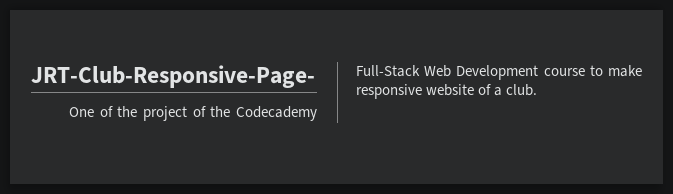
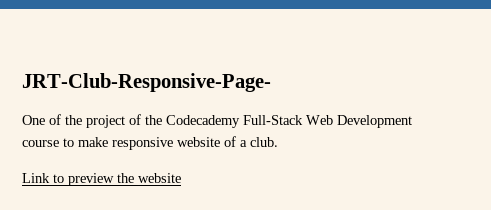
+ Link to preview the website

